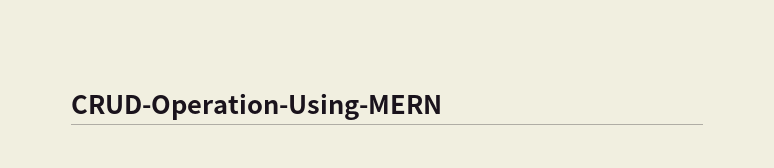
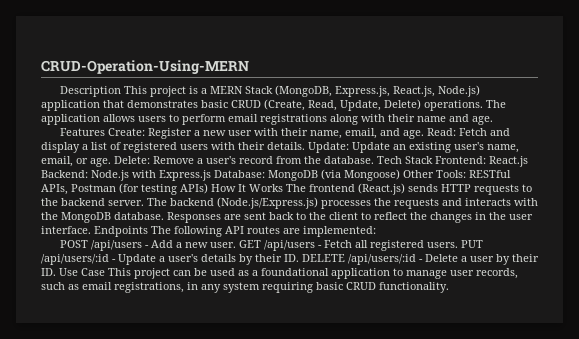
+ Description This project is a MERN Stack (MongoDB, Express.js, React.js, Node.js) application that demonstrates basic CRUD (Create, Read, Update, Delete) operations. The application allows users to perform email registrations along with their name and age.
+ Features Create: Register a new user with their name, email, and age. Read: Fetch and display a list of registered users with their details. Update: Update an existing user's name, email, or age. Delete: Remove a user's record from the database. Tech Stack Frontend: React.js Backend: Node.js with Express.js Database: MongoDB (via Mongoose) Other Tools: RESTful APIs, Postman (for testing APIs) How It Works The frontend (React.js) sends HTTP requests to the backend server. The backend (Node.js/Express.js) processes the requests and interacts with the MongoDB database. Responses are sent back to the client to reflect the changes in the user interface. Endpoints The following API routes are implemented:
+ POST /api/users - Add a new user. GET /api/users - Fetch all registered users. PUT /api/users/:id - Update a user's details by their ID. DELETE /api/users/:id - Delete a user by their ID. Use Case This project can be used as a foundational application to manage user records, such as email registrations, in any system requiring basic CRUD functionality.

